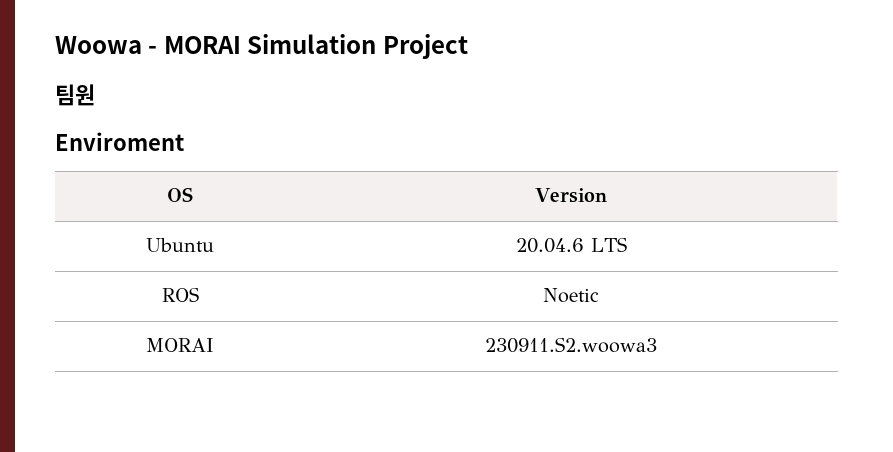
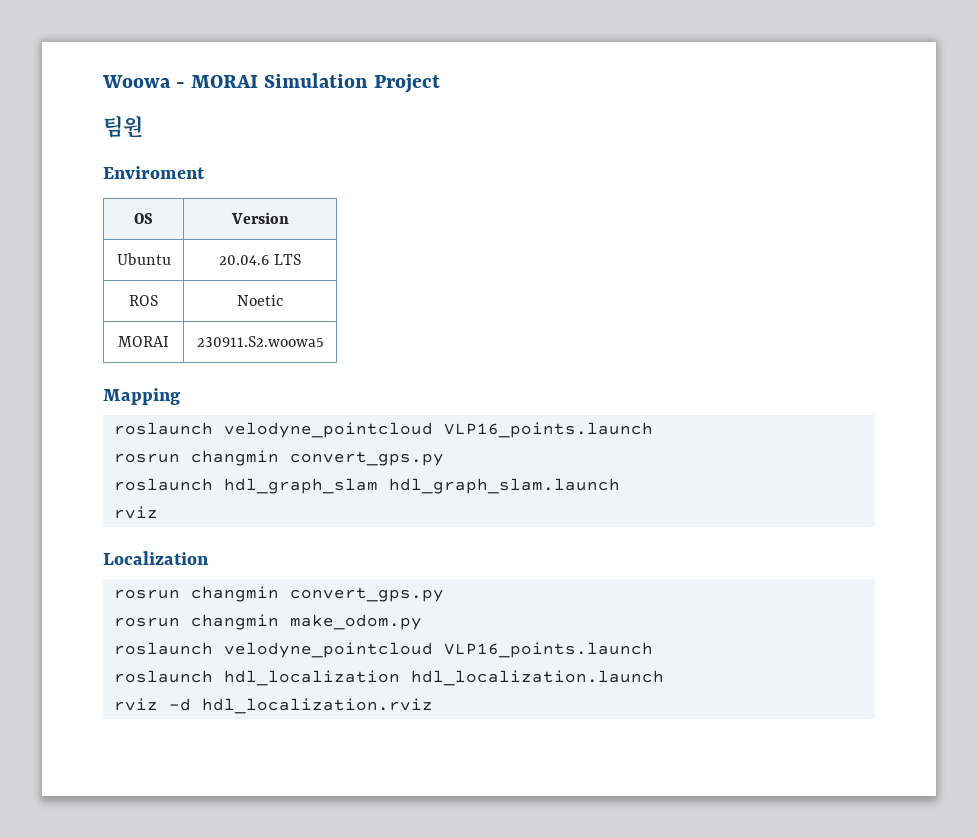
- MORAI | 230911.S2.woowa3
+ MORAI | 230911.S2.woowa5
+ Mapping
+ roslaunch velodyne_pointcloud VLP16_points.launch
+ rosrun changmin convert_gps.py
+ roslaunch hdl_graph_slam hdl_graph_slam.launch
+ rviz
+ Localization
+ rosrun changmin convert_gps.py
+ rosrun changmin make_odom.py
+ roslaunch velodyne_pointcloud VLP16_points.launch
+ roslaunch hdl_localization hdl_localization.launch
+ rviz -d hdl_localization.rviz

